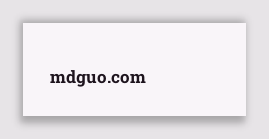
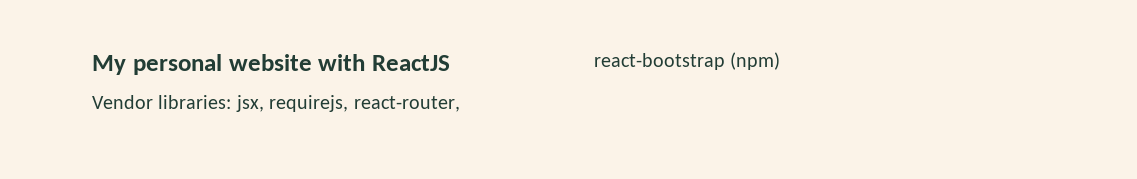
- mdguo.com
+ My personal website with ReactJS
+ Vendor libraries: jsx, requirejs, react-router, react-bootstrap (npm)

